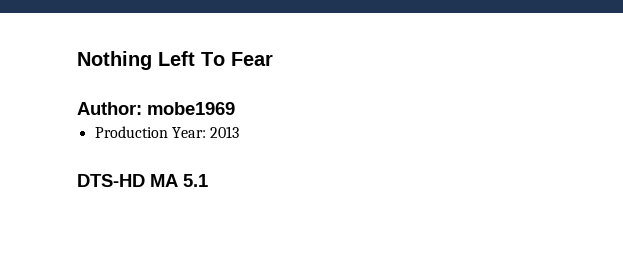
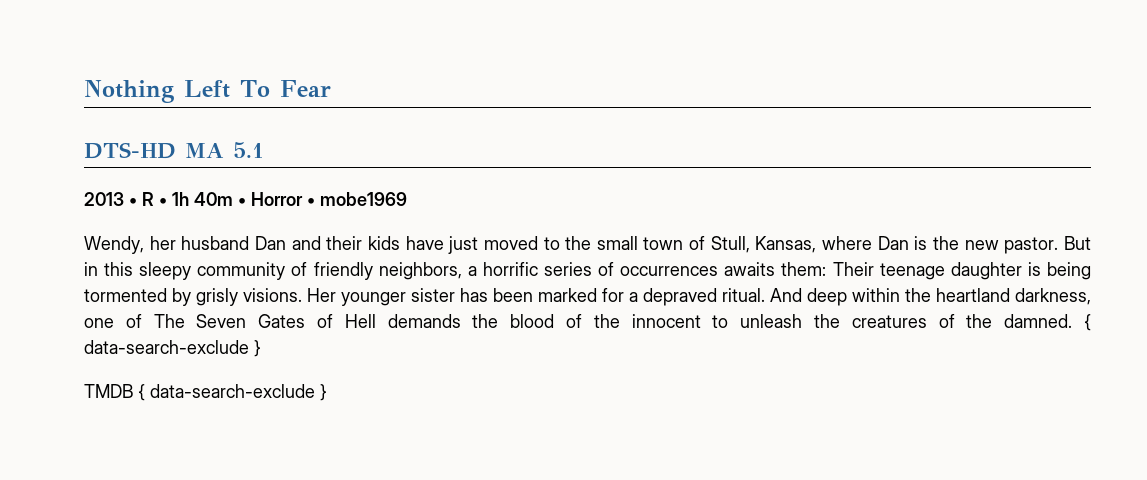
- Author: mobe1969
- Production Year: 2013
  DTS-HD MA 5.1
+ 2013 • R • 1h 40m • Horror • mobe1969
+ Wendy, her husband Dan and their kids have just moved to the small town of Stull, Kansas, where Dan is the new pastor. But in this sleepy community of friendly neighbors, a horrific series of occurrences awaits them: Their teenage daughter is being tormented by grisly visions. Her younger sister has been marked for a depraved ritual. And deep within the heartland darkness, one of The Seven Gates of Hell demands the blood of the innocent to unleash the creatures of the damned. { data-search-exclude }
+ TMDB { data-search-exclude }

